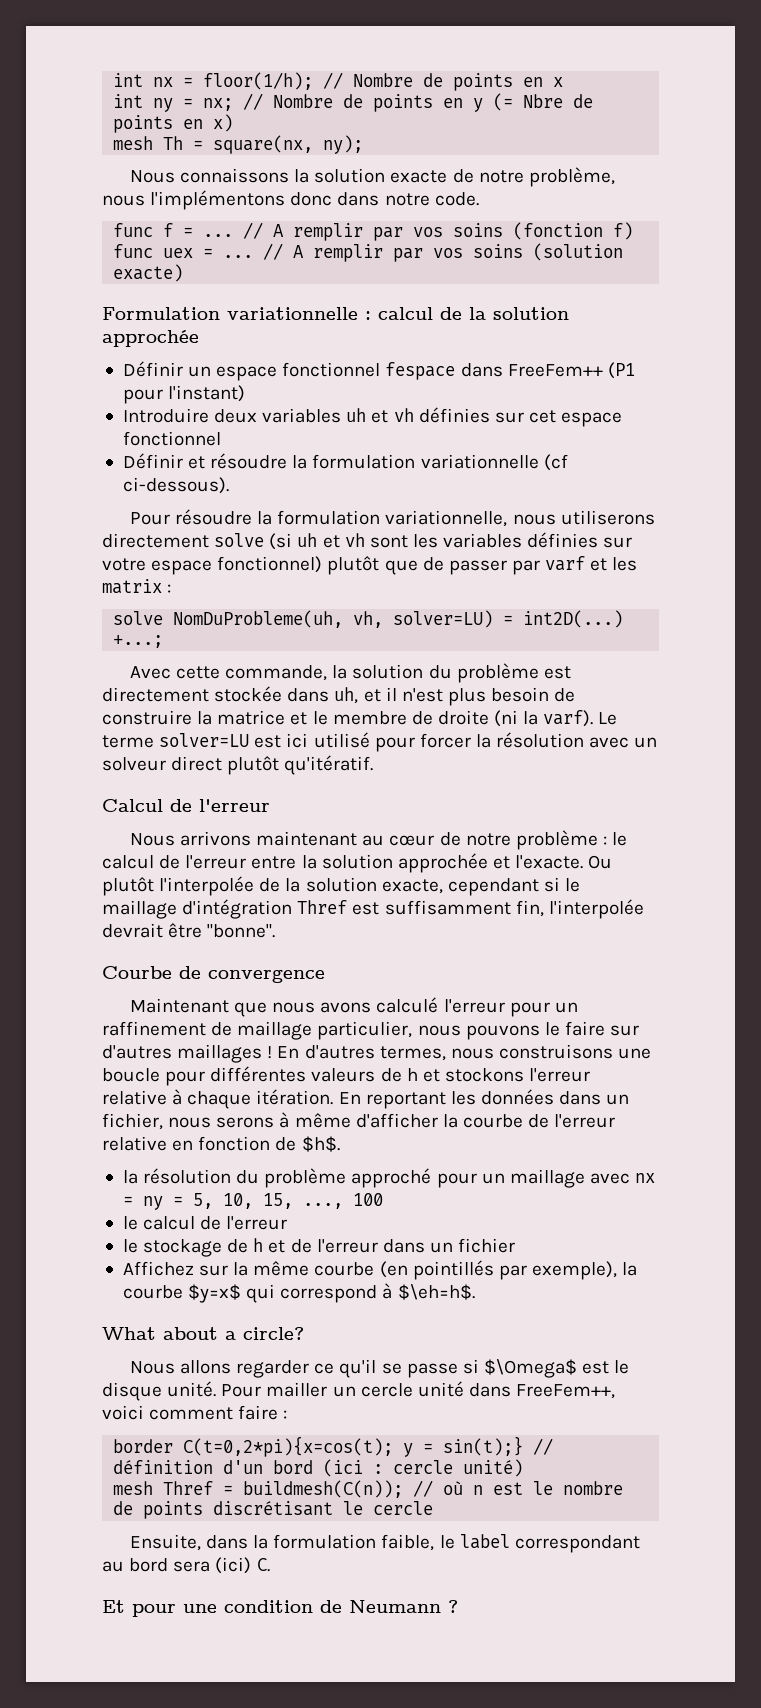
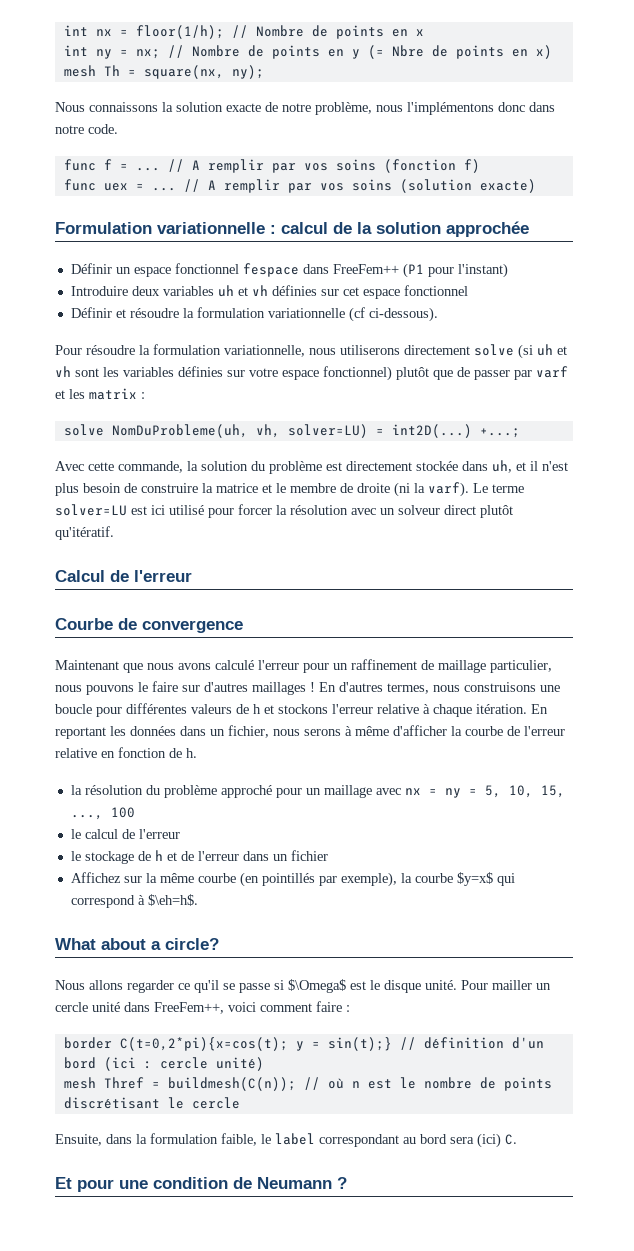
- Nous arrivons maintenant au cœur de notre problème : le calcul de l'erreur entre la solution approchée et l'exacte. Ou plutôt l'interpolée de la solution exacte, cependant si le maillage d'intégration Thref est suffisamment fin, l'interpolée devrait être "bonne".
- En reportant les données dans un fichier, nous serons à même d'afficher la courbe de l'erreur relative en fonction de $h$.
+ En reportant les données dans un fichier, nous serons à même d'afficher la courbe de l'erreur relative en fonction de h.

